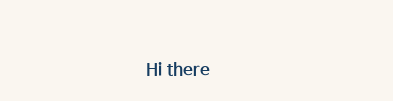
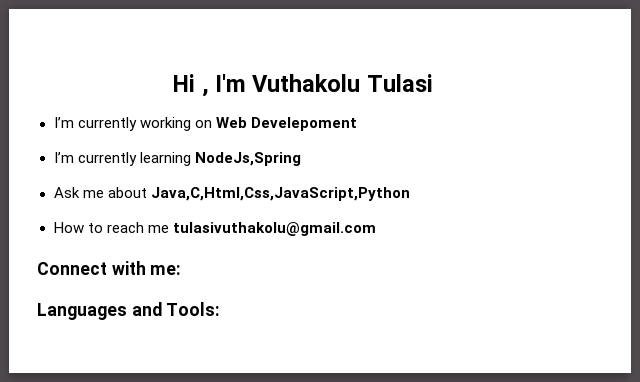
- Hi there
+ Hi , I'm Vuthakolu Tulasi
+ I’m currently working on Web Develepoment
+ I’m currently learning NodeJs,Spring
+ Ask me about Java,C,Html,Css,JavaScript,Python
+ How to reach me tulasivuthakolu@gmail.com
+ Connect with me:
+ Languages and Tools:

